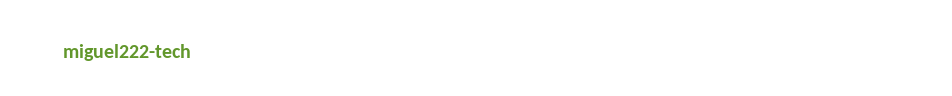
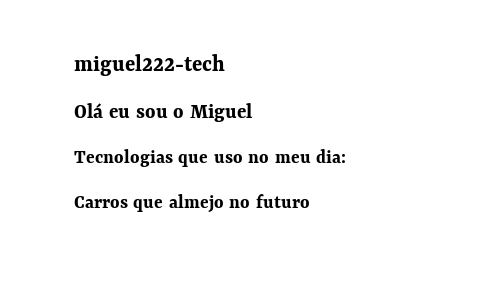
+ Olá eu sou o Miguel
+ Tecnologias que uso no meu dia:
+ Carros que almejo no futuro

